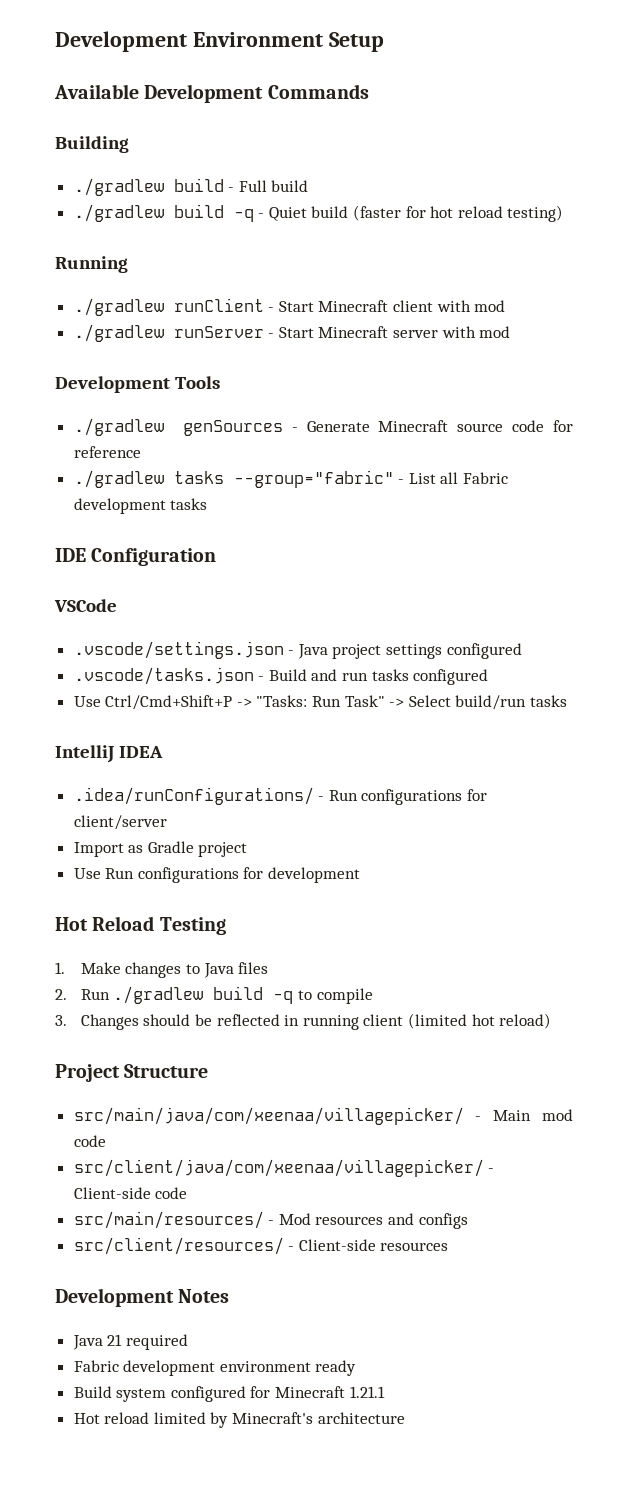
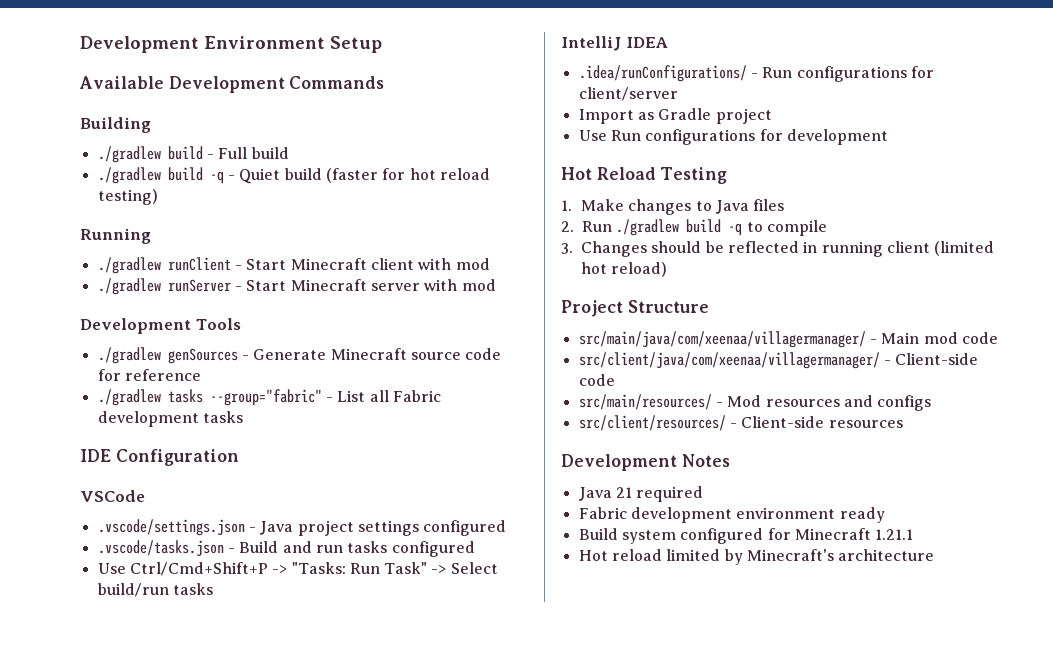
- src/main/java/com/xeenaa/villagepicker/ - Main mod code
+ src/main/java/com/xeenaa/villagermanager/ - Main mod code
- src/client/java/com/xeenaa/villagepicker/ - Client-side code
+ src/client/java/com/xeenaa/villagermanager/ - Client-side code

